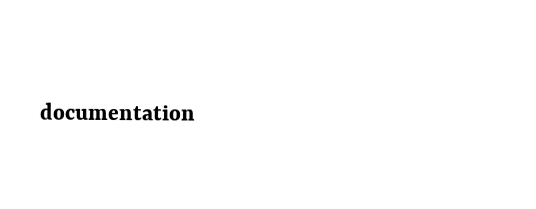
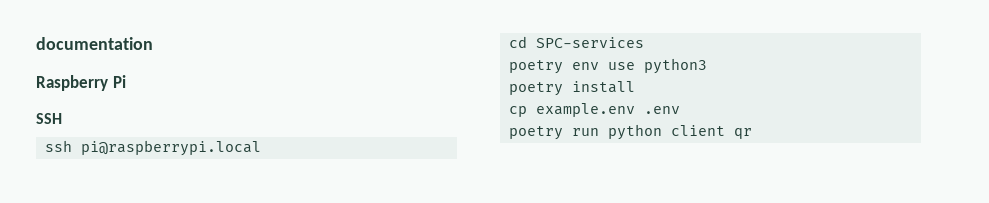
+ Raspberry Pi
+ SSH
+ ssh pi@raspberrypi.local
+ cd SPC-services
+ poetry env use python3
+ poetry install
+ cp example.env .env
+ poetry run python client qr

